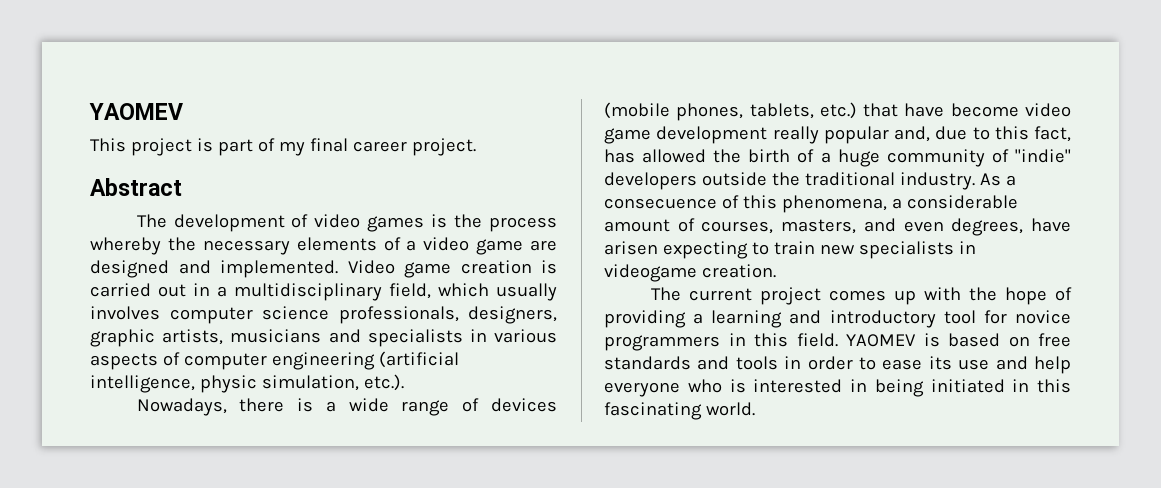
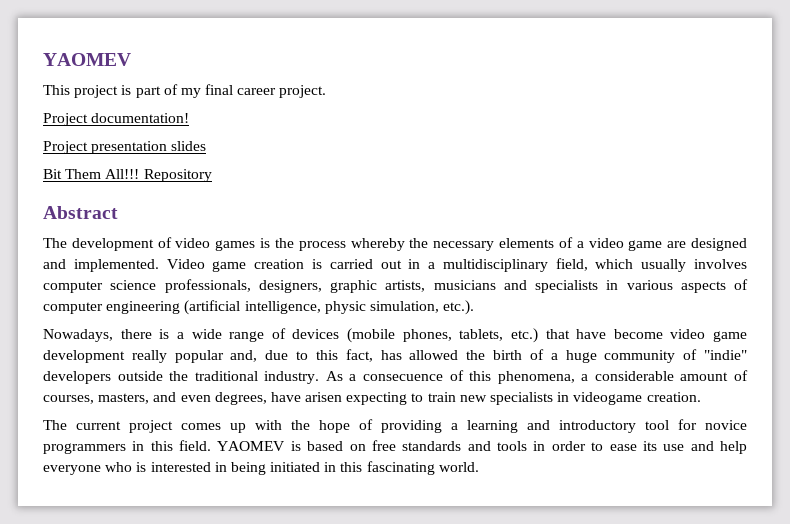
+ Project documentation!
+ Project presentation slides
+ Bit Them All!!! Repository

